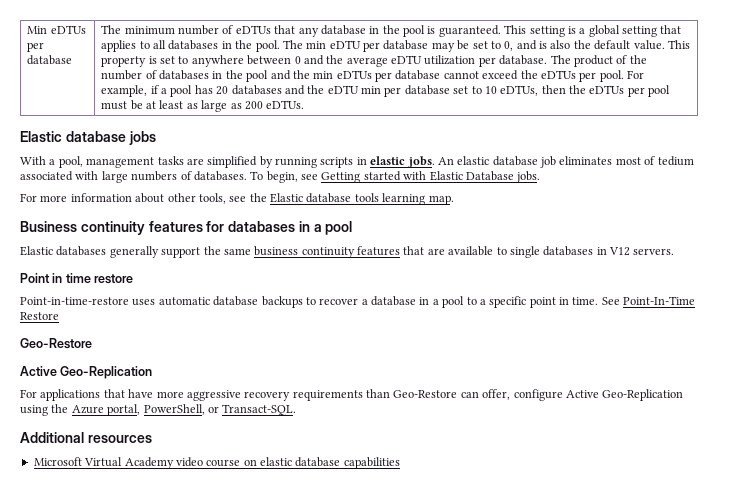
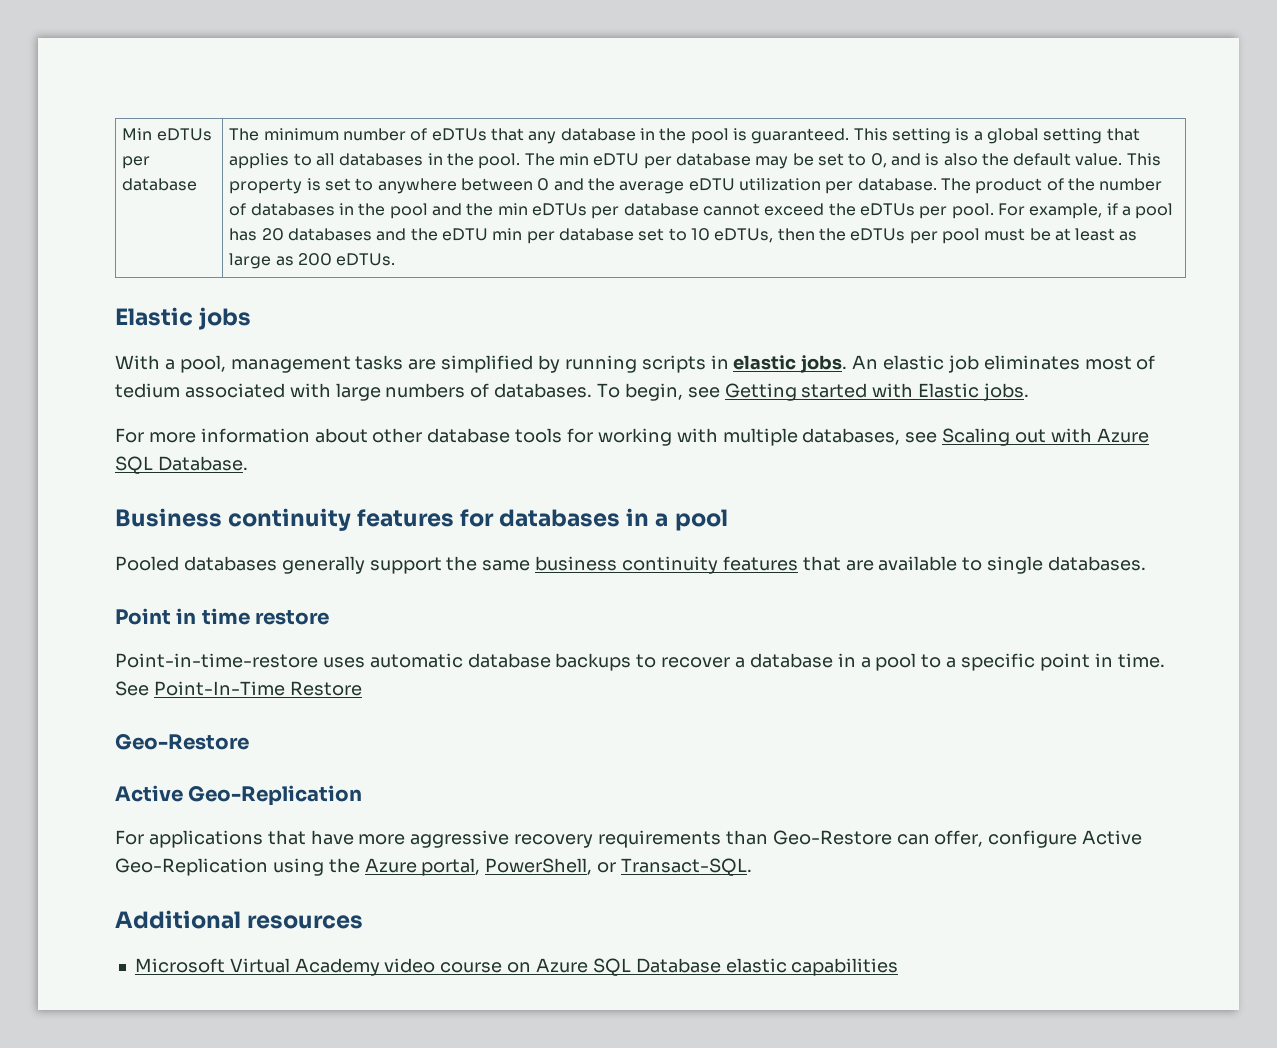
- Elastic database jobs
+ Elastic jobs
- An elastic database job eliminates most of tedium associated with large numbers of databases.
+ An elastic job eliminates most of tedium associated with large numbers of databases.
- To begin, see Getting started with Elastic Database jobs.
+ To begin, see Getting started with Elastic jobs.
- For more information about other tools, see the Elastic database tools learning map.
+ For more information about other database tools for working with multiple databases, see Scaling out with Azure SQL Database.
- Elastic databases generally support the same business continuity features that are available to single databases in V12 servers.
+ Pooled databases generally support the same business continuity features that are available to single databases.
- Microsoft Virtual Academy video course on elastic database capabilities
+ Microsoft Virtual Academy video course on Azure SQL Database elastic capabilities

